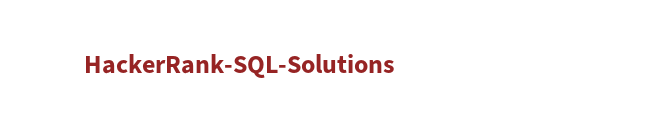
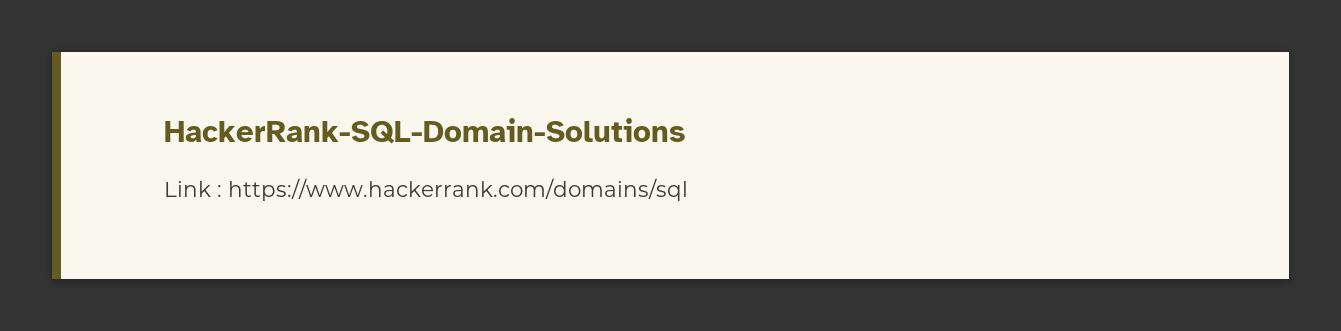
- HackerRank-SQL-Solutions
+ HackerRank-SQL-Domain-Solutions
+ Link : https://www.hackerrank.com/domains/sql

